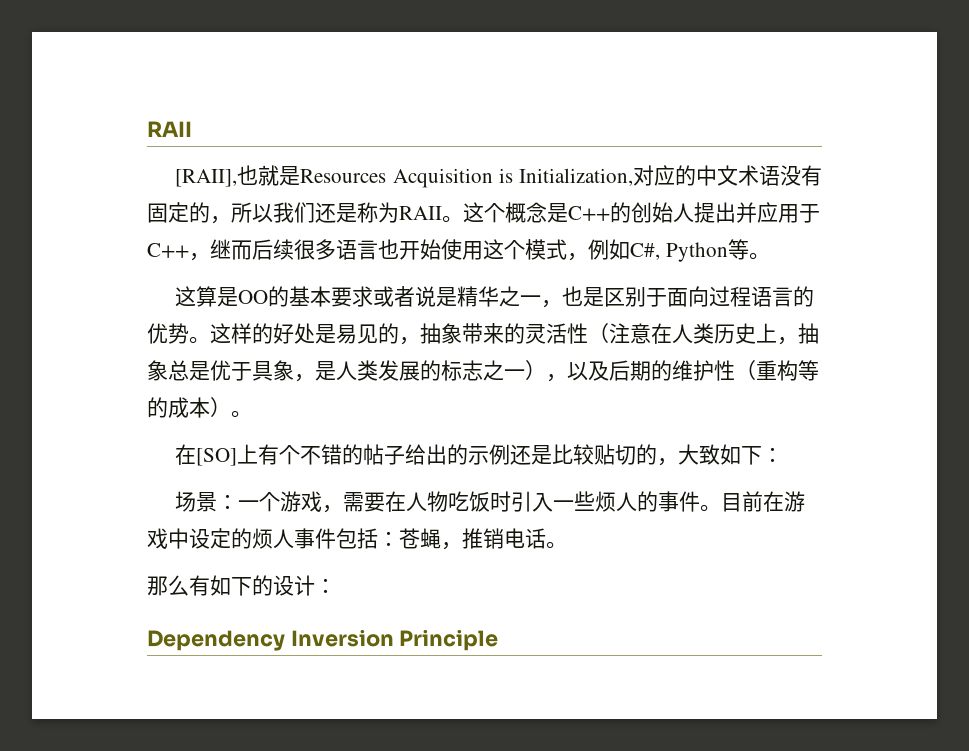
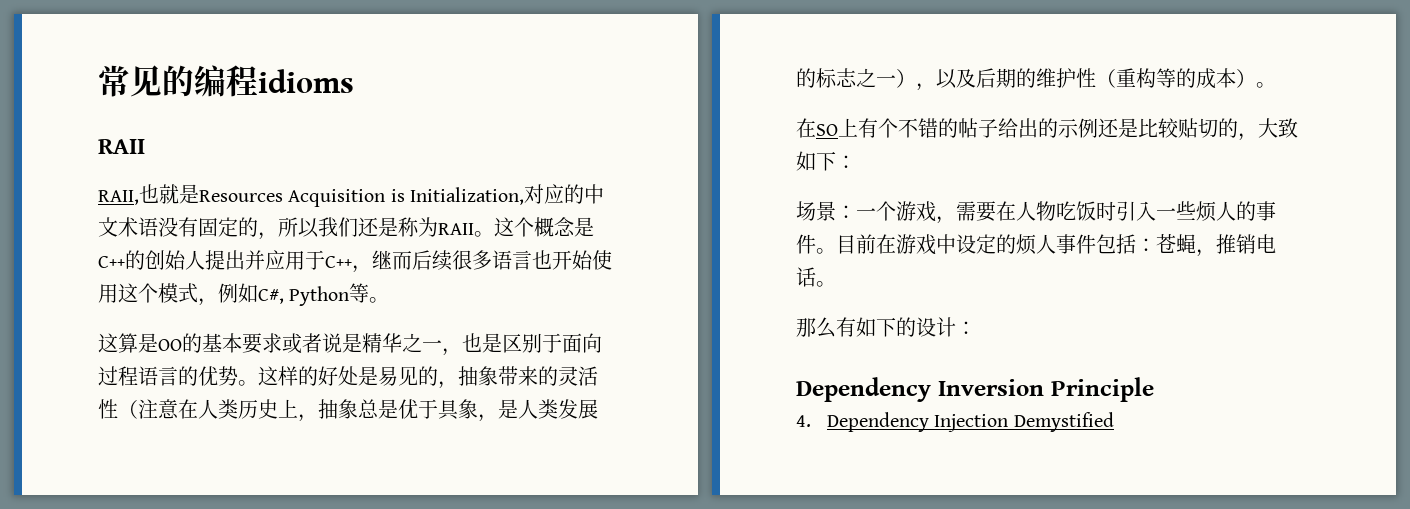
+ 常见的编程idioms
- [RAII],也就是Resources Acquisition is Initialization,对应的中文术语没有固定的，所以我们还是称为RAII。
+ RAII,也就是Resources Acquisition is Initialization,对应的中文术语没有固定的，所以我们还是称为RAII。
- 在[SO]上有个不错的帖子给出的示例还是比较贴切的，大致如下：
+ 在SO上有个不错的帖子给出的示例还是比较贴切的，大致如下：
+ 4. Dependency Injection Demystified

